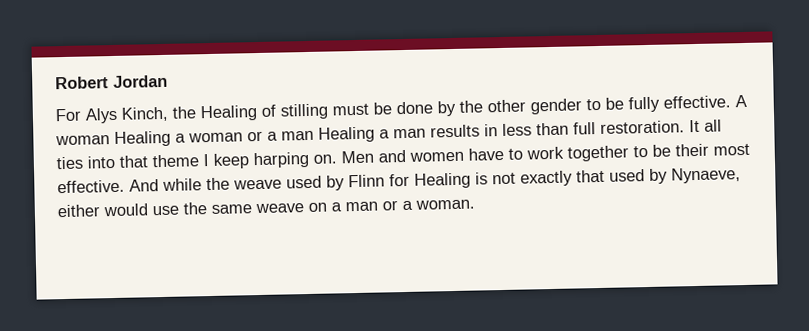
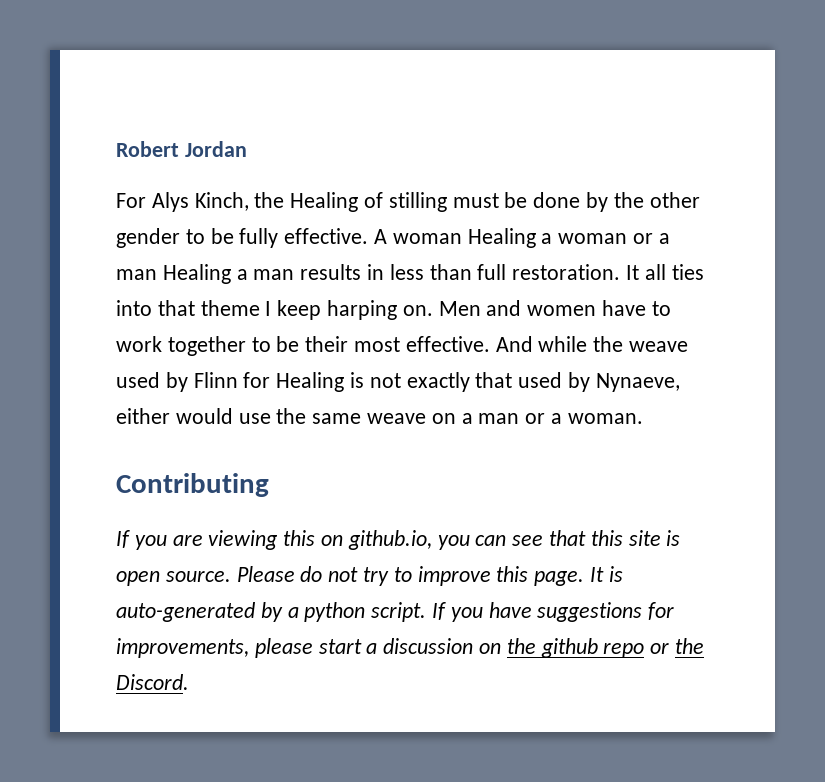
+ Contributing
+ If you are viewing this on github.io, you can see that this site is open source. Please do not try to improve this page. It is auto-generated by a python script. If you have suggestions for improvements, please start a discussion on the github repo or the Discord.

